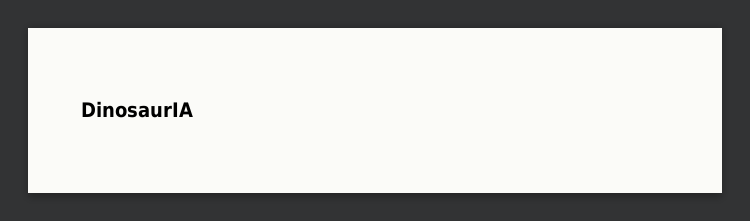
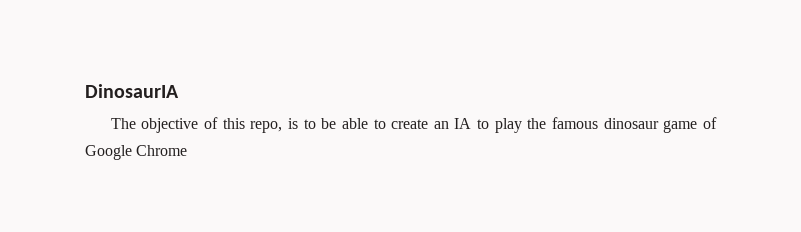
+ The objective of this repo, is to be able to create an IA to play the famous dinosaur game of Google Chrome

